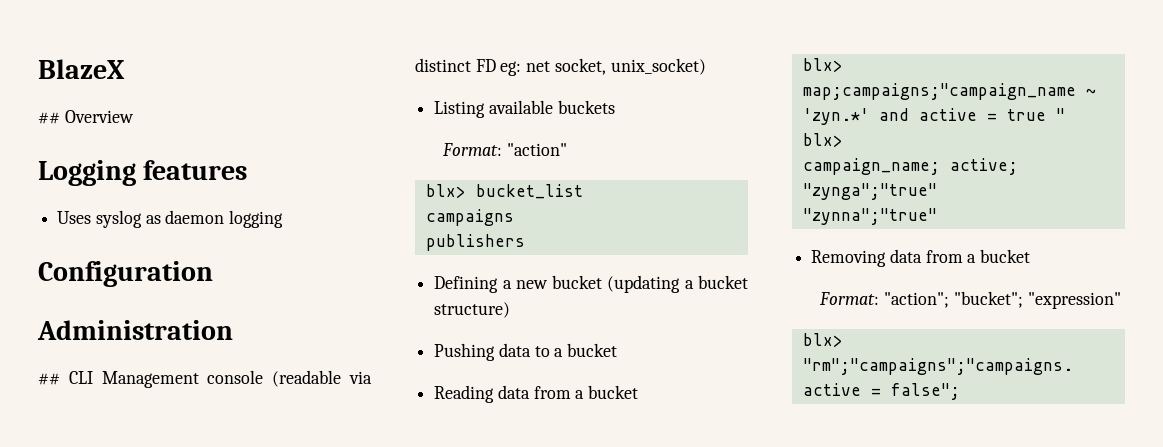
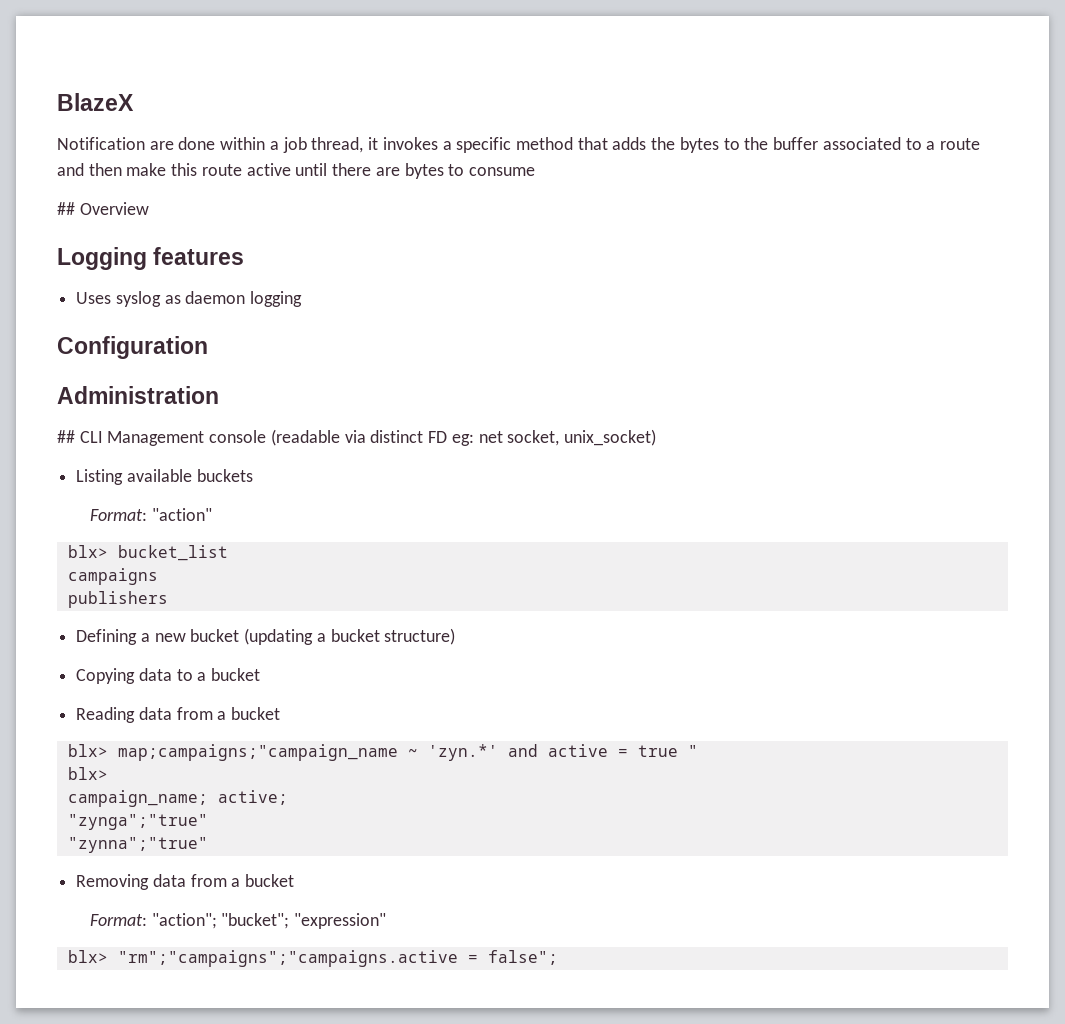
+ Notification are done within a job thread, it invokes a specific method that adds the bytes to the buffer associated to a route and then make this route active until there are bytes to consume
- Pushing data to a bucket
+ Copying data to a bucket

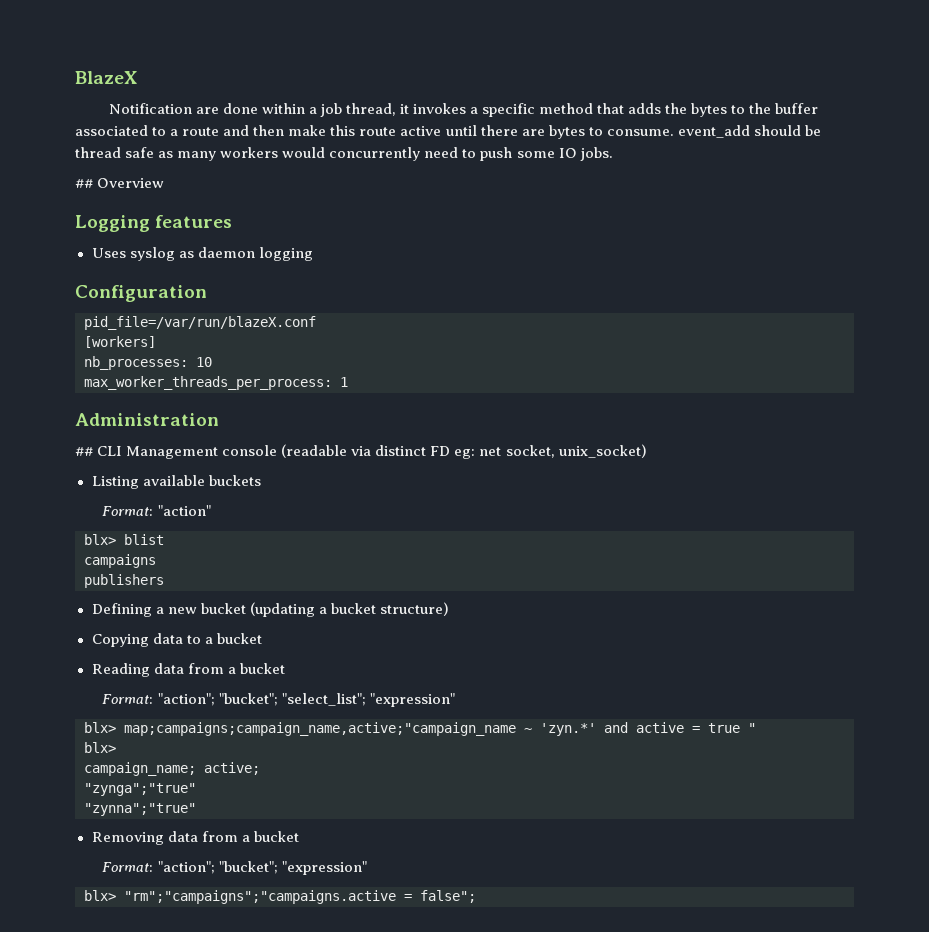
- Notification are done within a job thread, it invokes a specific method that adds the bytes to the buffer associated to a route and then make this route active until there are bytes to consume
+ Notification are done within a job thread, it invokes a specific method that adds the bytes to the buffer associated to a route and then make this route active until there are bytes to consume. event_add should be thread safe as many workers would concurrently need to push some IO jobs.
+ pid_file=/var/run/blazeX.conf
+ [workers]
+ nb_processes: 10
+ max_worker_threads_per_process: 1
- blx> bucket_list
+ blx> blist
- blx> map;campaigns;"campaign_name ~ 'zyn.*' and active = true "
+ Format: "action"; "bucket"; "select_list"; "expression"
+ blx> map;campaigns;campaign_name,active;"campaign_name ~ 'zyn.*' and active = true "

